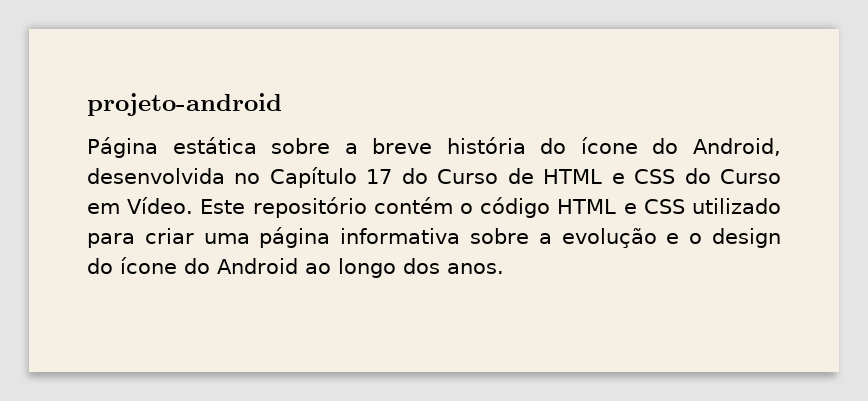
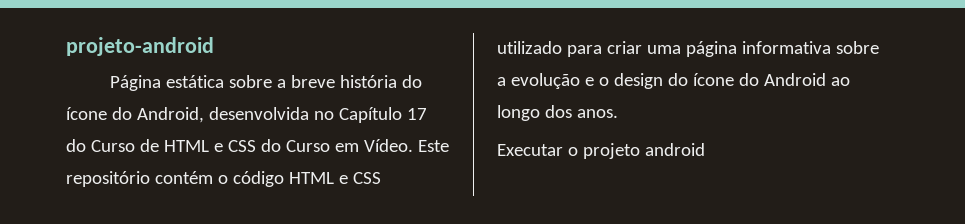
+ Executar o projeto android

